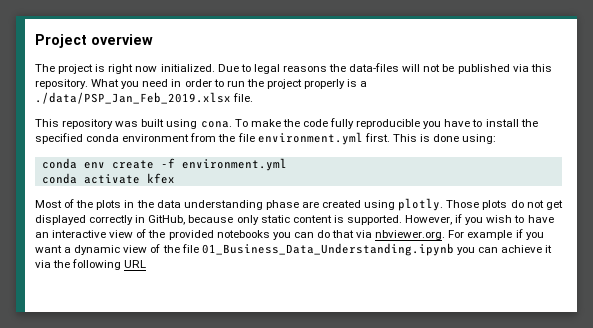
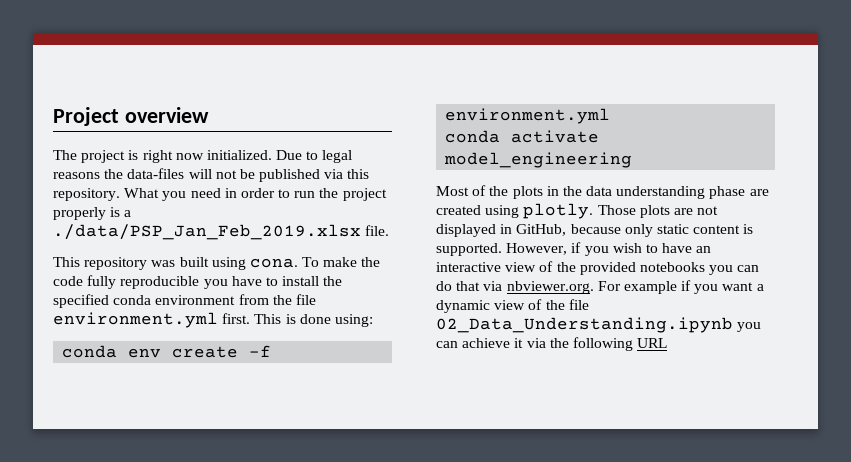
- conda activate kfex
+ conda activate model_engineering
- Those plots do not get displayed correctly in GitHub, because only static content is supported.
+ Those plots are not displayed in GitHub, because only static content is supported.
- However, if you wish to have an interactive view of the provided notebooks you can do that via nbviewer.org. For example if you want a dynamic view of the file 01_Business_Data_Understanding.ipynb you can achieve it via the following URL
+ However, if you wish to have an interactive view of the provided notebooks you can do that via nbviewer.org. For example if you want a dynamic view of the file 02_Data_Understanding.ipynb you can achieve it via the following URL

